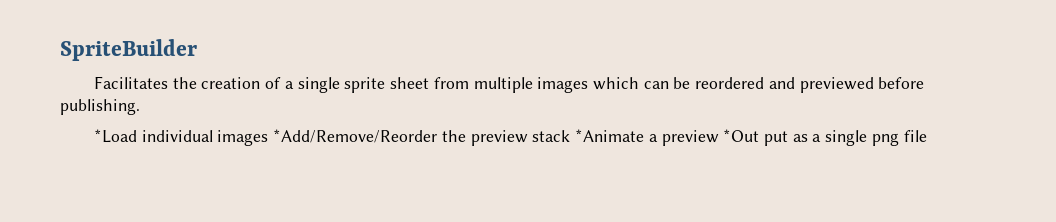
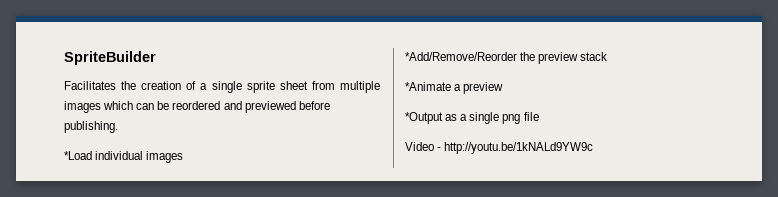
- *Load individual images *Add/Remove/Reorder the preview stack *Animate a preview *Out put as a single png file
+ *Load individual images
+ *Add/Remove/Reorder the preview stack
+ *Animate a preview
+ *Output as a single png file
+ Video - http://youtu.be/1kNALd9YW9c

